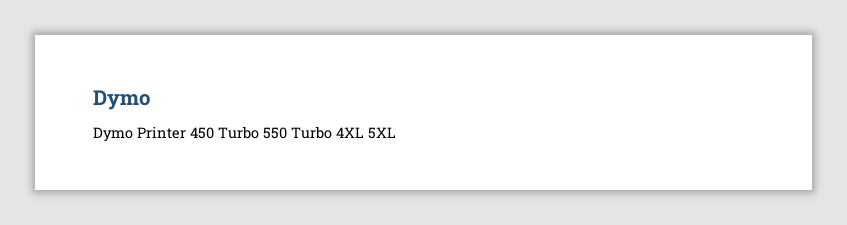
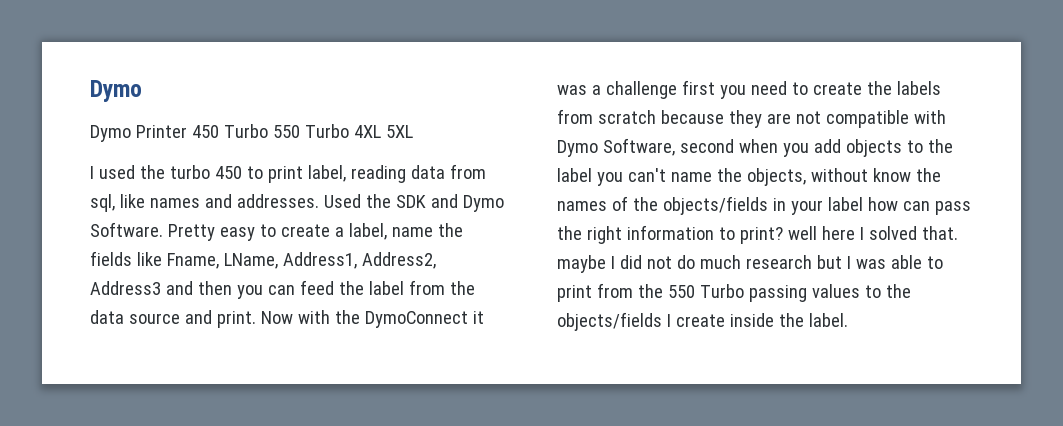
+ I used the turbo 450 to print label, reading data from sql, like names and addresses. Used the SDK and Dymo Software. Pretty easy to create a label, name the fields like Fname, LName, Address1, Address2, Address3 and then you can feed the label from the data source and print. Now with the DymoConnect it was a challenge first you need to create the labels from scratch because they are not compatible with Dymo Software, second when you add objects to the label you can't name the objects, without know the names of the objects/fields in your label how can pass the right information to print? well here I solved that. maybe I did not do much research but I was able to print from the 550 Turbo passing values to the objects/fields I create inside the label.

